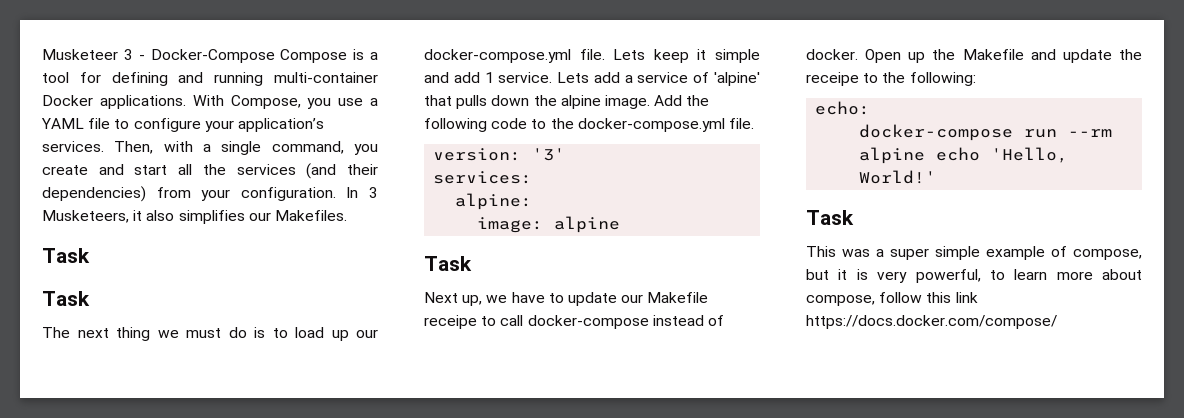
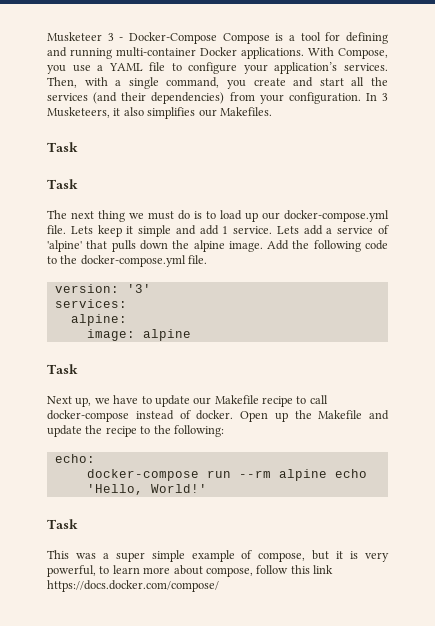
- Next up, we have to update our Makefile receipe to call docker-compose instead of docker.
+ Next up, we have to update our Makefile recipe to call docker-compose instead of docker.
- Open up the Makefile and update the receipe to the following:
+ Open up the Makefile and update the recipe to the following:

